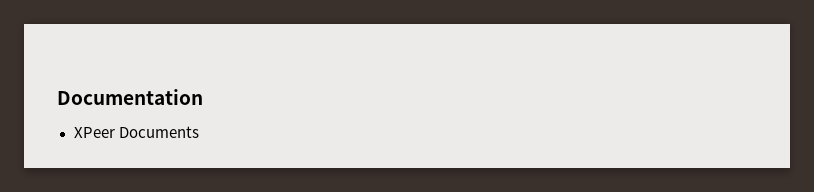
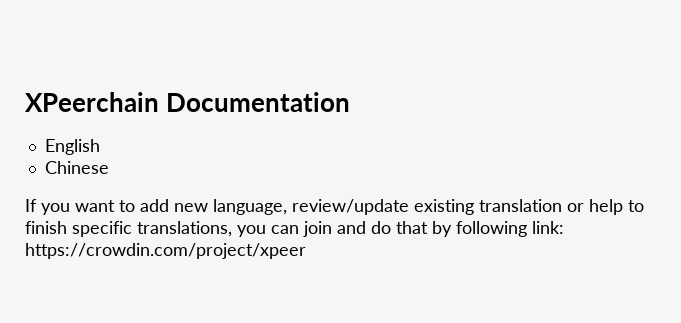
- Documentation
+ XPeerchain Documentation
- XPeer Documents
+ English
+ Chinese
+ If you want to add new language, review/update existing translation or help to finish specific translations, you can join and do that by following link: https://crowdin.com/project/xpeer

